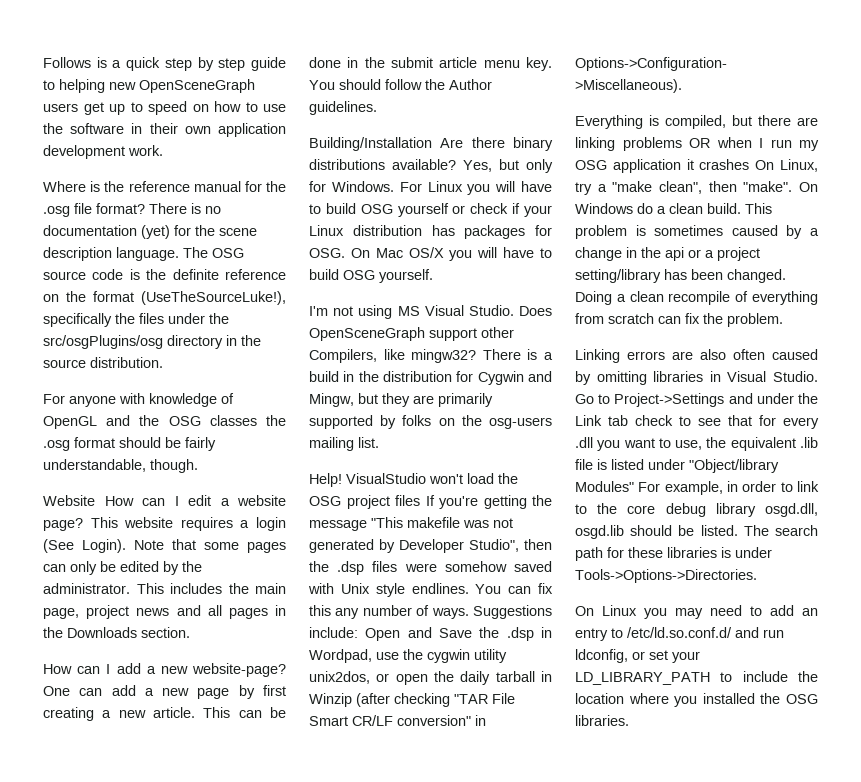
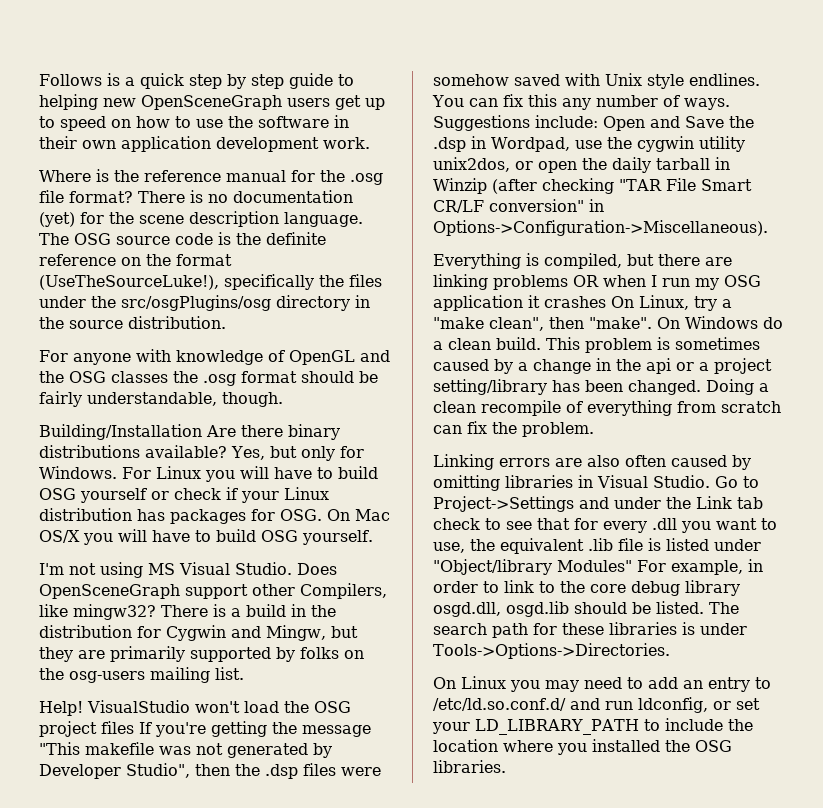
- Website How can I edit a website page? This website requires a login (See Login). Note that some pages can only be edited by the administrator. This includes the main page, project news and all pages in the Downloads section.
- How can I add a new website-page? One can add a new page by first creating a new article. This can be done in the submit article menu key. You should follow the Author guidelines.

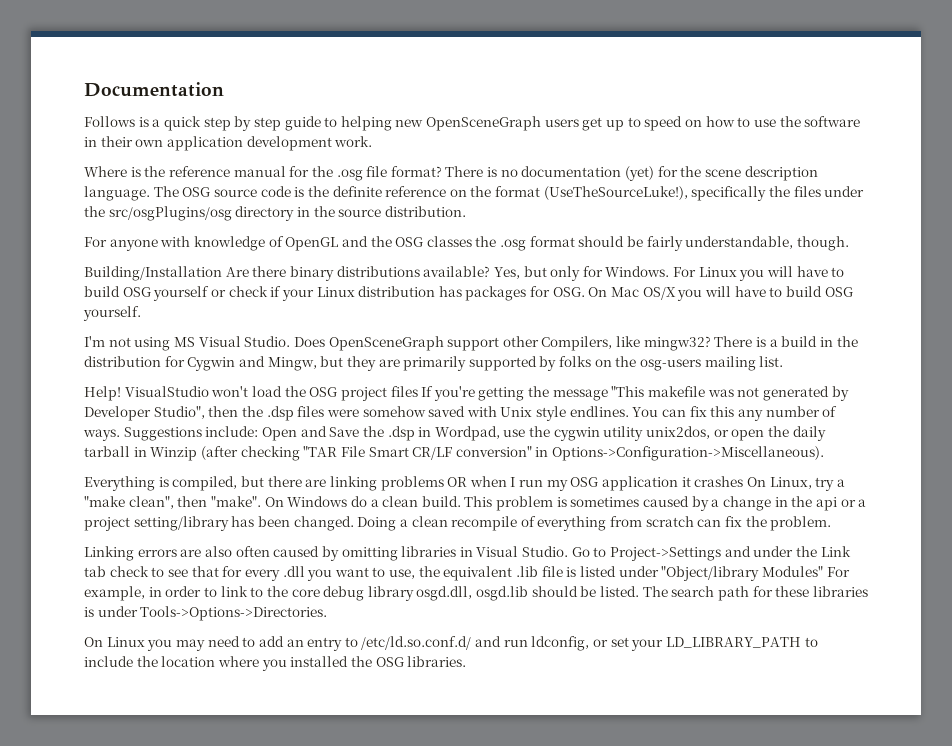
+ Documentation

